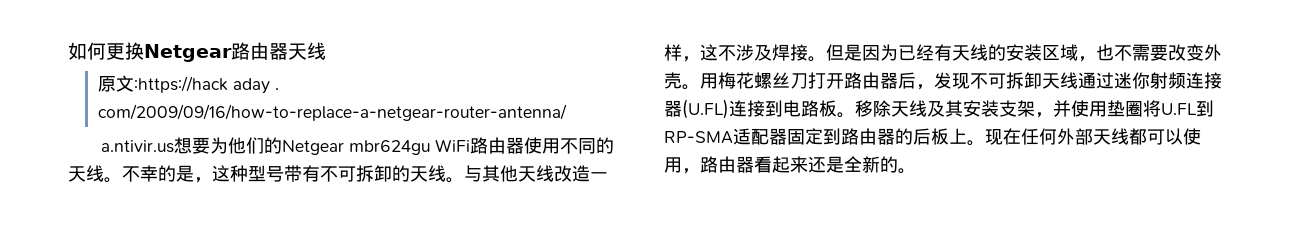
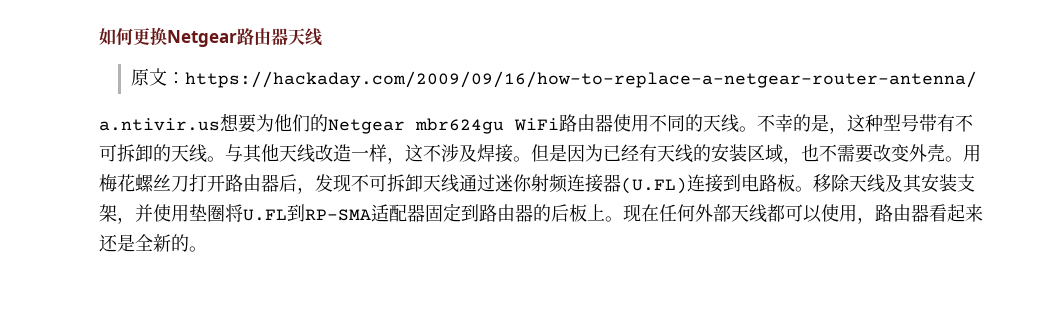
- 原文:https://hack aday . com/2009/09/16/how-to-replace-a-netgear-router-antenna/
+ 原文：https://hackaday.com/2009/09/16/how-to-replace-a-netgear-router-antenna/

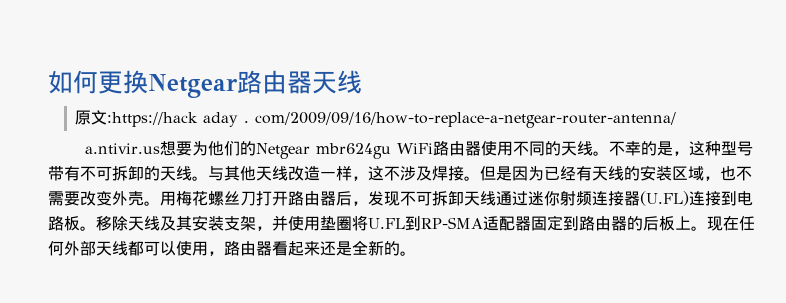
- 原文：https://hackaday.com/2009/09/16/how-to-replace-a-netgear-router-antenna/
+ 原文:https://hack aday . com/2009/09/16/how-to-replace-a-netgear-router-antenna/

